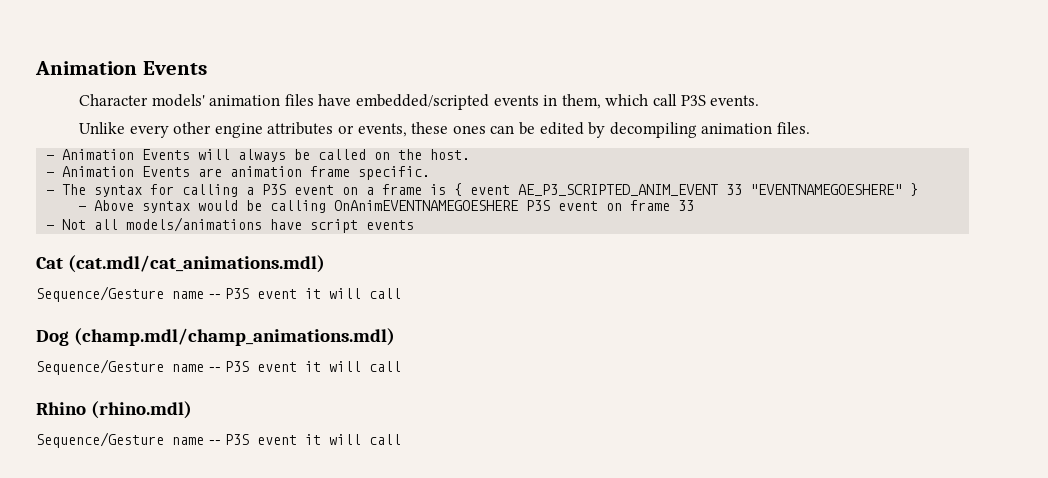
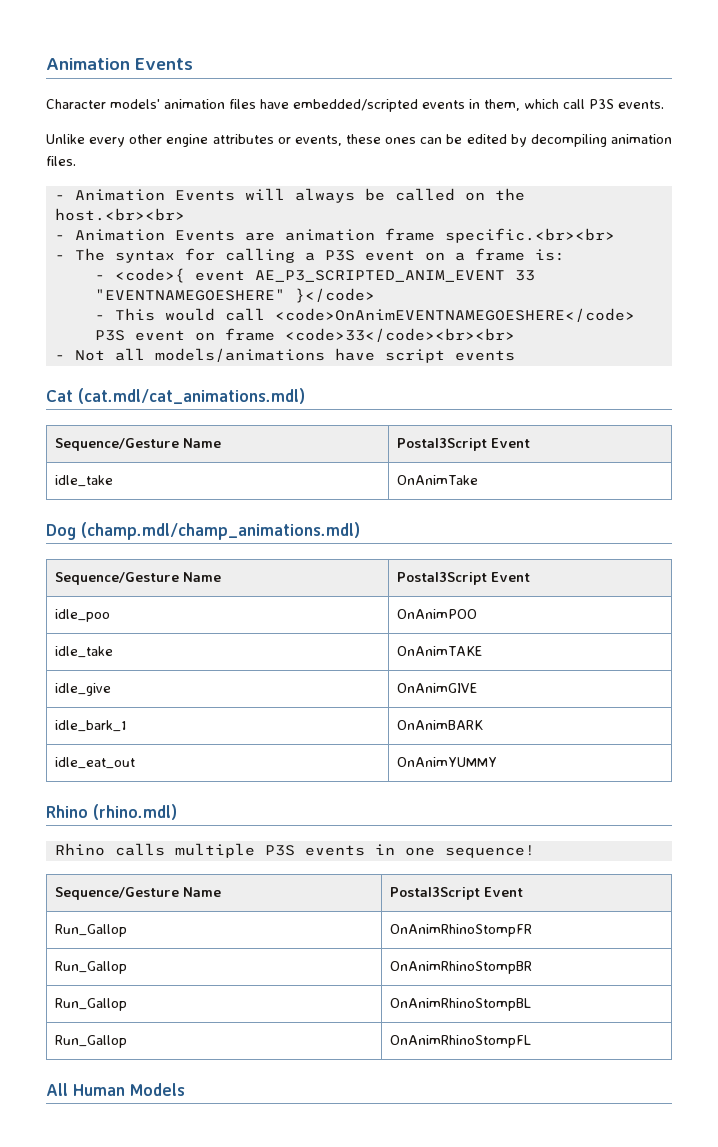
- - Animation Events will always be called on the host.
+ - Animation Events will always be called on the host.<br><br>
- - Animation Events are animation frame specific.
+ - Animation Events are animation frame specific.<br><br>
- - The syntax for calling a P3S event on a frame is { event AE_P3_SCRIPTED_ANIM_EVENT 33 "EVENTNAMEGOESHERE" }
- - Above syntax would be calling OnAnimEVENTNAMEGOESHERE P3S event on frame 33
+ - The syntax for calling a P3S event on a frame is:
+ - <code>{ event AE_P3_SCRIPTED_ANIM_EVENT 33 "EVENTNAMEGOESHERE" }</code>
+ - This would call <code>OnAnimEVENTNAMEGOESHERE</code> P3S event on frame <code>33</code><br><br>
  Cat (cat.mdl/cat_animations.mdl)
- Sequence/Gesture name -- P3S event it will call
+ Sequence/Gesture Name | Postal3Script Event
+ idle_take | OnAnimTake
  Dog (champ.mdl/champ_animations.mdl)
- Sequence/Gesture name -- P3S event it will call
+ Sequence/Gesture Name | Postal3Script Event
+ idle_poo | OnAnimPOO
+ idle_take | OnAnimTAKE
+ idle_give | OnAnimGIVE
+ idle_bark_1 | OnAnimBARK
+ idle_eat_out | OnAnimYUMMY
  Rhino (rhino.mdl)
- Sequence/Gesture name -- P3S event it will call
+ Rhino calls multiple P3S events in one sequence!
+ Sequence/Gesture Name | Postal3Script Event
+ Run_Gallop | OnAnimRhinoStompFR
+ Run_Gallop | OnAnimRhinoStompBR
+ Run_Gallop | OnAnimRhinoStompBL
+ Run_Gallop | OnAnimRhinoStompFL
+ All Human Models

